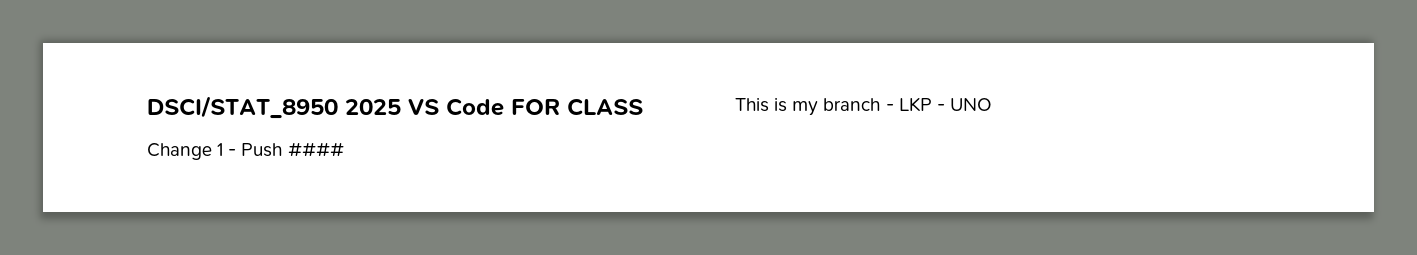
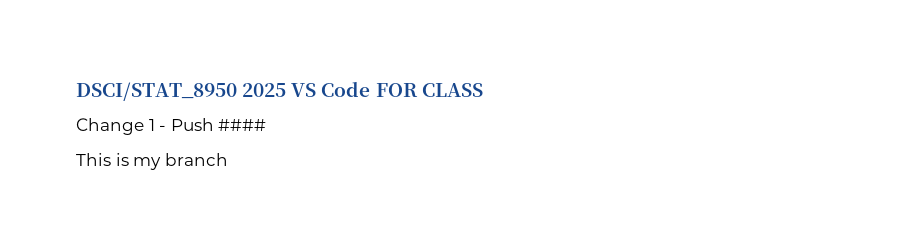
- This is my branch - LKP - UNO
+ This is my branch

